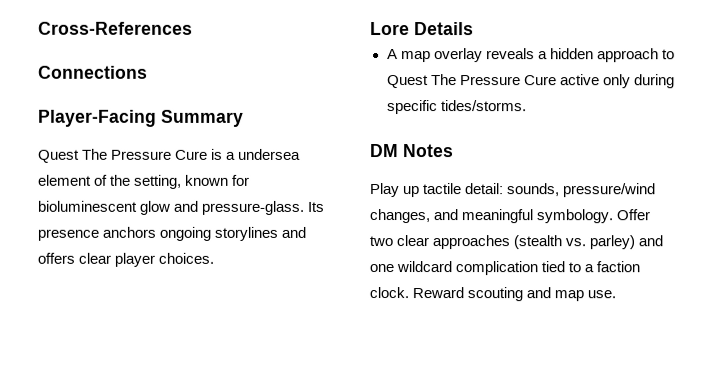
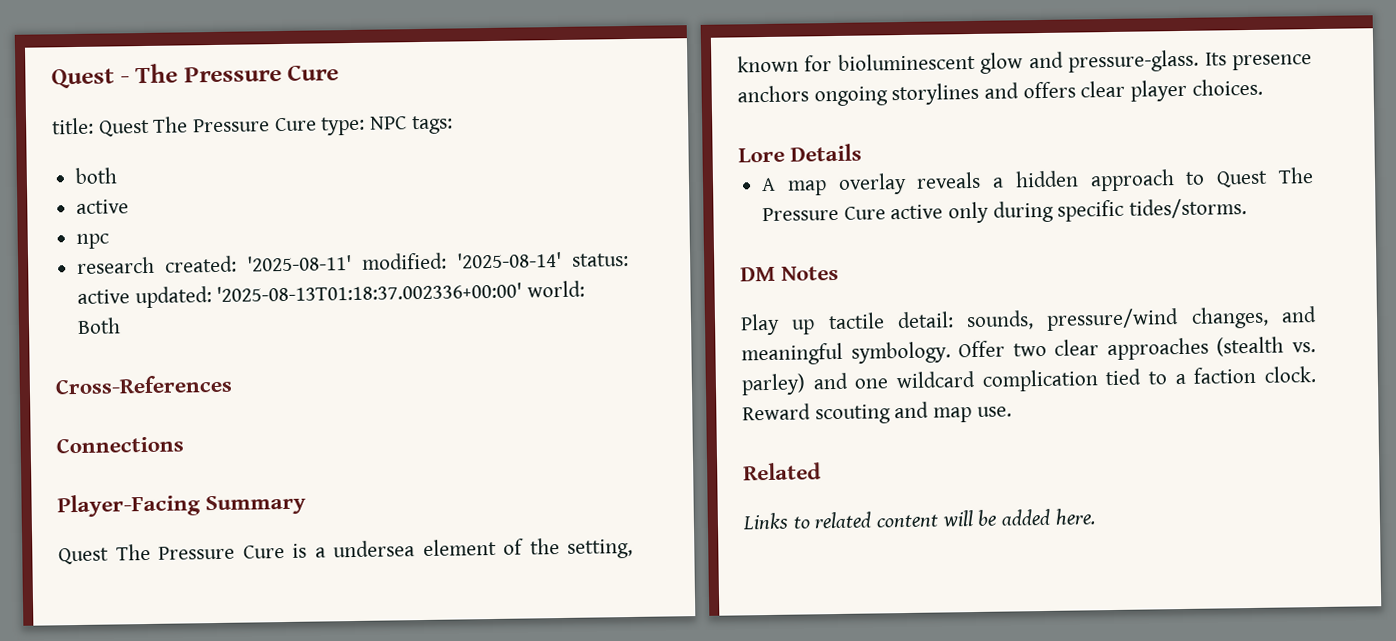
+ Quest - The Pressure Cure
+ title: Quest The Pressure Cure type: NPC tags:
+ both
+ active
+ npc
+ research created: '2025-08-11' modified: '2025-08-14' status: active updated: '2025-08-13T01:18:37.002336+00:00' world: Both
+ Related
+ Links to related content will be added here.

